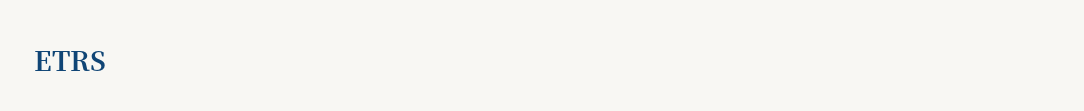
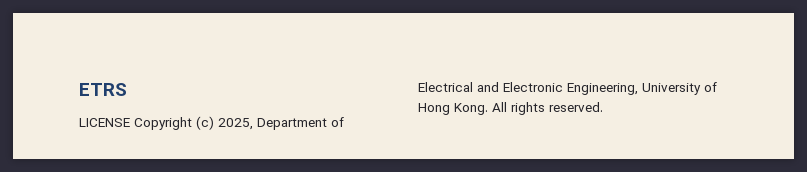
+ LICENSE Copyright (c) 2025, Department of Electrical and Electronic Engineering, University of Hong Kong. All rights reserved.

